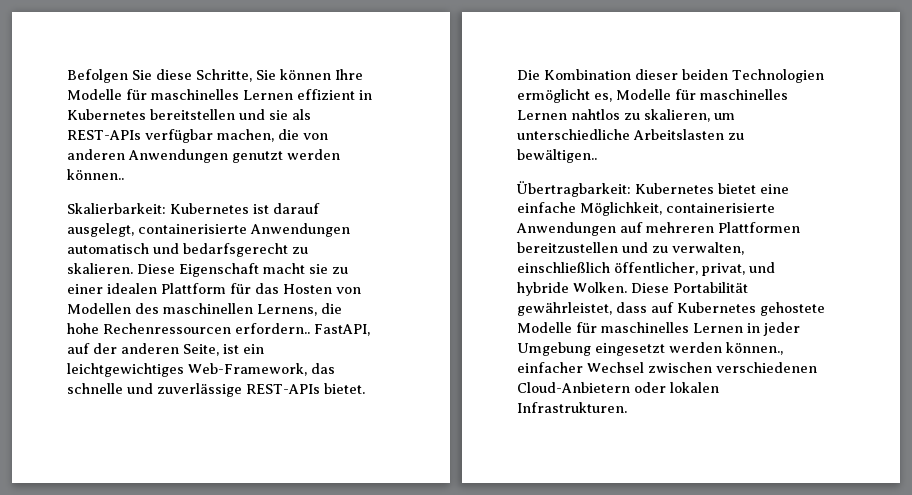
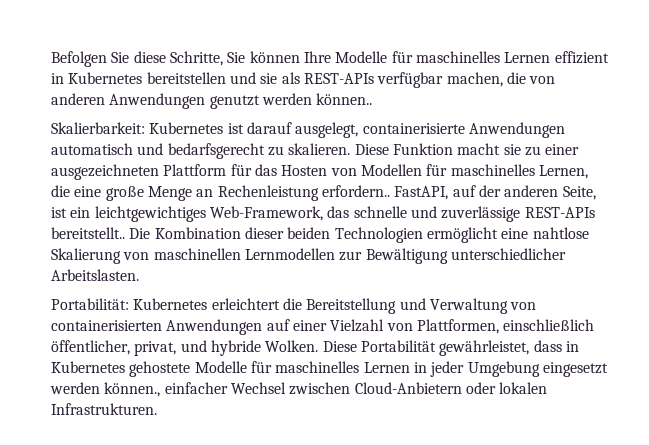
- Diese Eigenschaft macht sie zu einer idealen Plattform für das Hosten von Modellen des maschinellen Lernens, die hohe Rechenressourcen erfordern..
+ Diese Funktion macht sie zu einer ausgezeichneten Plattform für das Hosten von Modellen für maschinelles Lernen, die eine große Menge an Rechenleistung erfordern..
- FastAPI, auf der anderen Seite, ist ein leichtgewichtiges Web-Framework, das schnelle und zuverlässige REST-APIs bietet.
+ FastAPI, auf der anderen Seite, ist ein leichtgewichtiges Web-Framework, das schnelle und zuverlässige REST-APIs bereitstellt..
- Die Kombination dieser beiden Technologien ermöglicht es, Modelle für maschinelles Lernen nahtlos zu skalieren, um unterschiedliche Arbeitslasten zu bewältigen..
- Übertragbarkeit: Kubernetes bietet eine einfache Möglichkeit, containerisierte Anwendungen auf mehreren Plattformen bereitzustellen und zu verwalten, einschließlich öffentlicher, privat, und hybride Wolken.
+ Die Kombination dieser beiden Technologien ermöglicht eine nahtlose Skalierung von maschinellen Lernmodellen zur Bewältigung unterschiedlicher Arbeitslasten.
+ Portabilität: Kubernetes erleichtert die Bereitstellung und Verwaltung von containerisierten Anwendungen auf einer Vielzahl von Plattformen, einschließlich öffentlicher, privat, und hybride Wolken.
- Diese Portabilität gewährleistet, dass auf Kubernetes gehostete Modelle für maschinelles Lernen in jeder Umgebung eingesetzt werden können., einfacher Wechsel zwischen verschiedenen Cloud-Anbietern oder lokalen Infrastrukturen.
+ Diese Portabilität gewährleistet, dass in Kubernetes gehostete Modelle für maschinelles Lernen in jeder Umgebung eingesetzt werden können., einfacher Wechsel zwischen Cloud-Anbietern oder lokalen Infrastrukturen.

